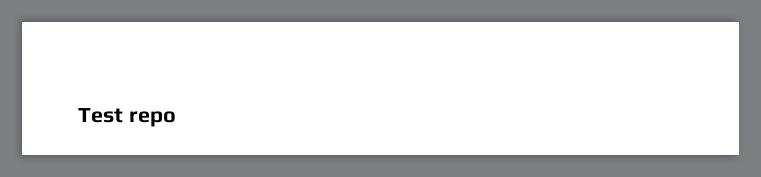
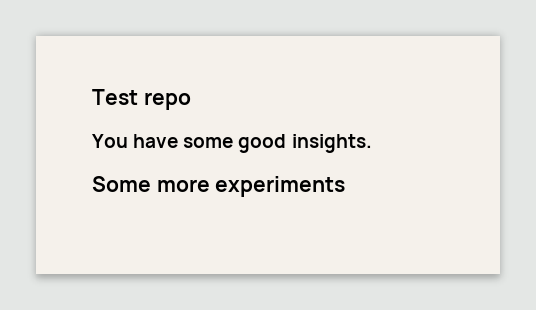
+ You have some good insights.
+ Some more experiments

